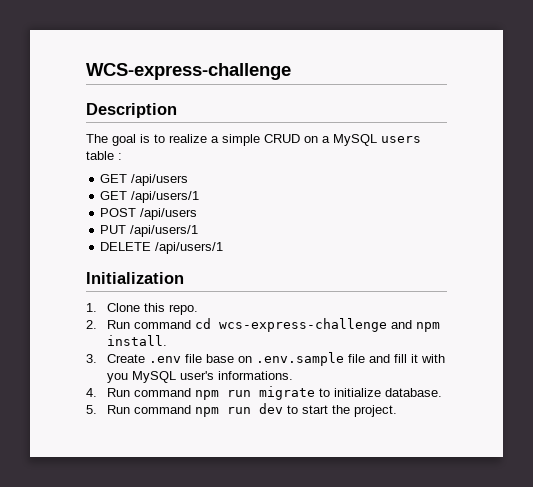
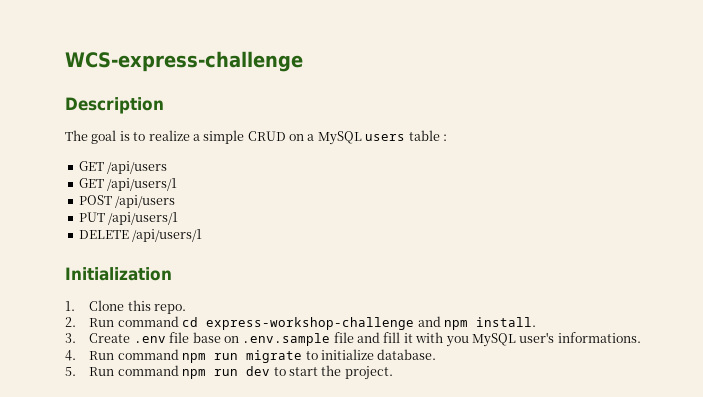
- 2. Run command cd wcs-express-challenge and npm install.
+ 2. Run command cd express-workshop-challenge and npm install.

